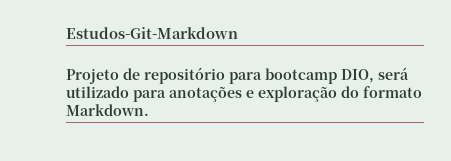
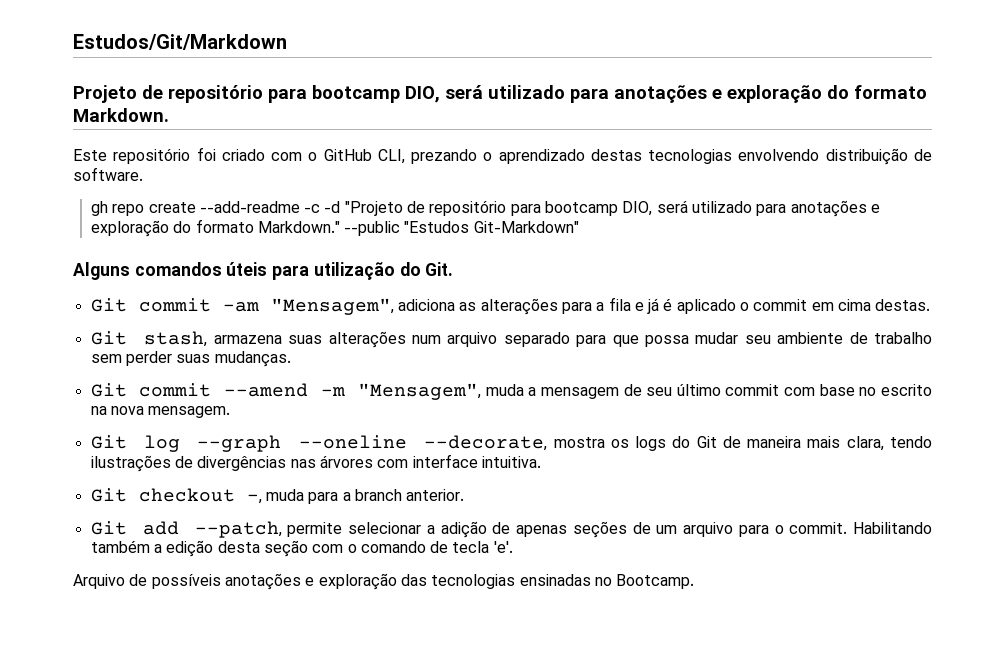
- Estudos-Git-Markdown
+ Estudos/Git/Markdown
+ Este repositório foi criado com o GitHub CLI, prezando o aprendizado destas tecnologias envolvendo distribuição de software.
+ gh repo create --add-readme -c -d "Projeto de repositório para bootcamp DIO, será utilizado para anotações e exploração do formato Markdown." --public "Estudos Git-Markdown"
+ Alguns comandos úteis para utilização do Git.
+ Git commit -am "Mensagem", adiciona as alterações para a fila e já é aplicado o commit em cima destas.
+ Git stash, armazena suas alterações num arquivo separado para que possa mudar seu ambiente de trabalho sem perder suas mudanças.
+ Git commit --amend -m "Mensagem", muda a mensagem de seu último commit com base no escrito na nova mensagem.
+ Git log --graph --oneline --decorate, mostra os logs do Git de maneira mais clara, tendo ilustrações de divergências nas árvores com interface intuitiva.
+ Git checkout -, muda para a branch anterior.
+ Git add --patch, permite selecionar a adição de apenas seções de um arquivo para o commit. Habilitando também a edição desta seção com o comando de tecla 'e'.
+ Arquivo de possíveis anotações e exploração das tecnologias ensinadas no Bootcamp.

